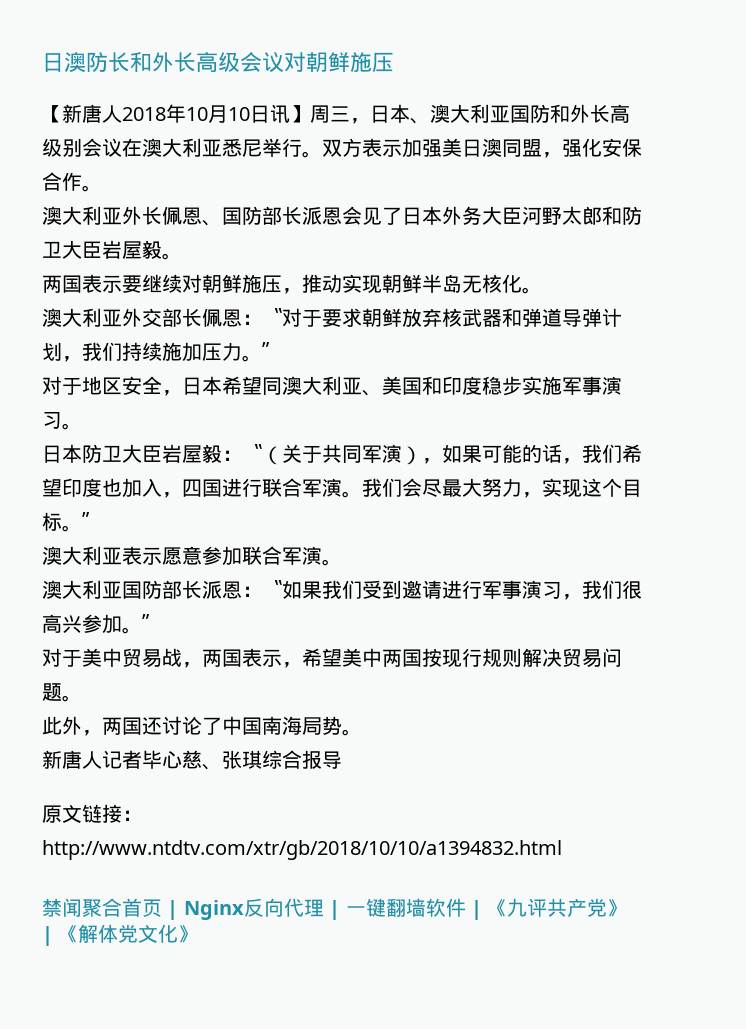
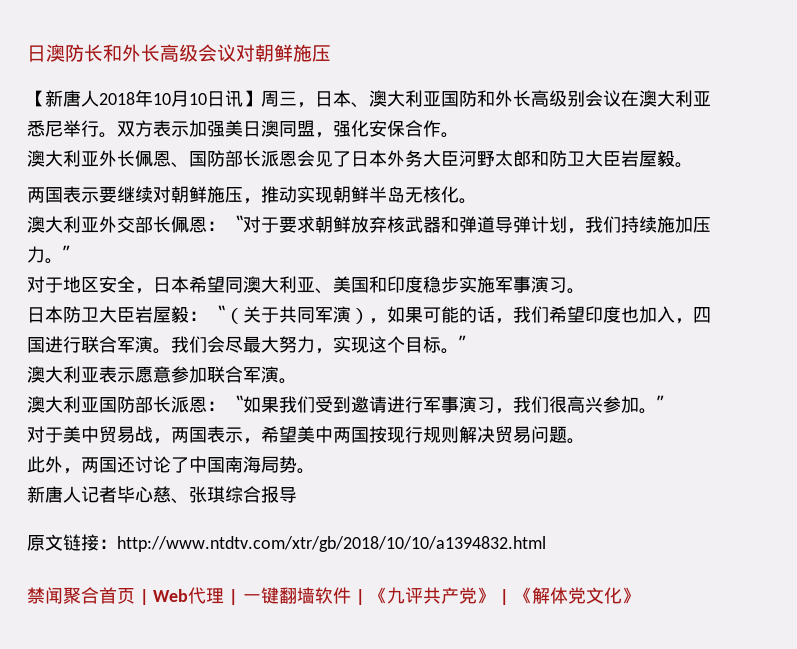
- 禁闻聚合首页 | Nginx反向代理 | 一键翻墙软件 | 《九评共产党》 | 《解体党文化》
+ 禁闻聚合首页 | Web代理 | 一键翻墙软件 | 《九评共产党》 | 《解体党文化》

